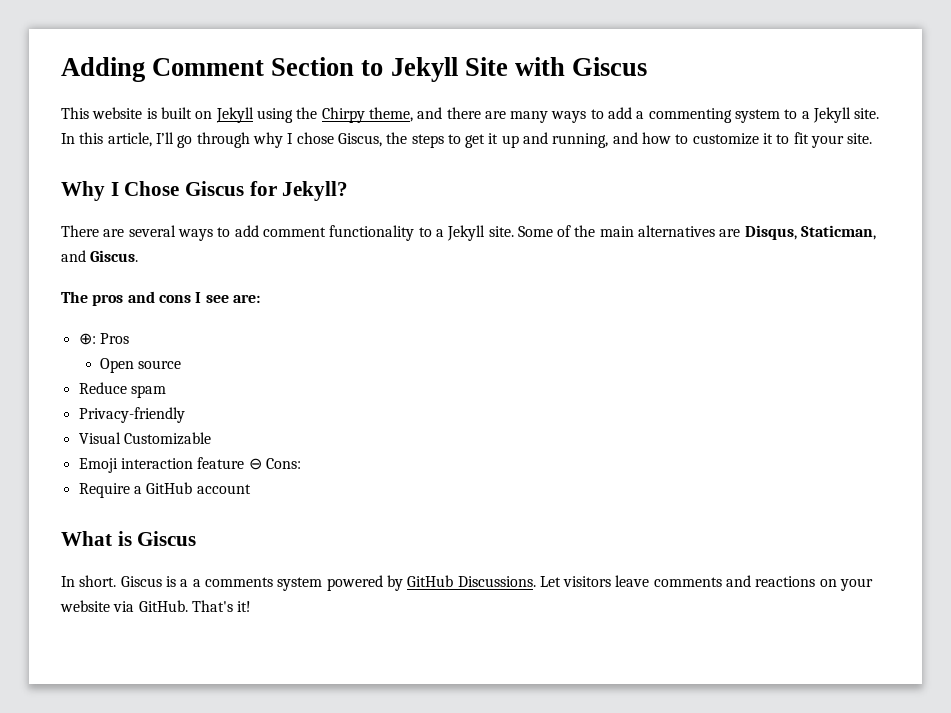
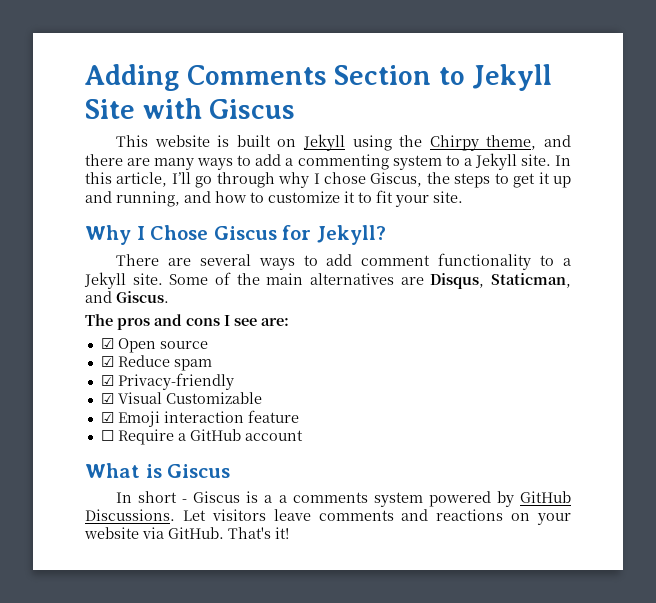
- Adding Comment Section to Jekyll Site with Giscus
+ Adding Comments Section to Jekyll Site with Giscus
- ⊕: Pros
- Open source
+ ☑ Open source
- Reduce spam
+ ☑ Reduce spam
- Privacy-friendly
+ ☑ Privacy-friendly
- Visual Customizable
+ ☑ Visual Customizable
- Emoji interaction feature ⊖ Cons:
- Require a GitHub account
+ ☑ Emoji interaction feature
+ ☐ Require a GitHub account
- In short. Giscus is a a comments system powered by GitHub Discussions.
+ In short - Giscus is a a comments system powered by GitHub Discussions.

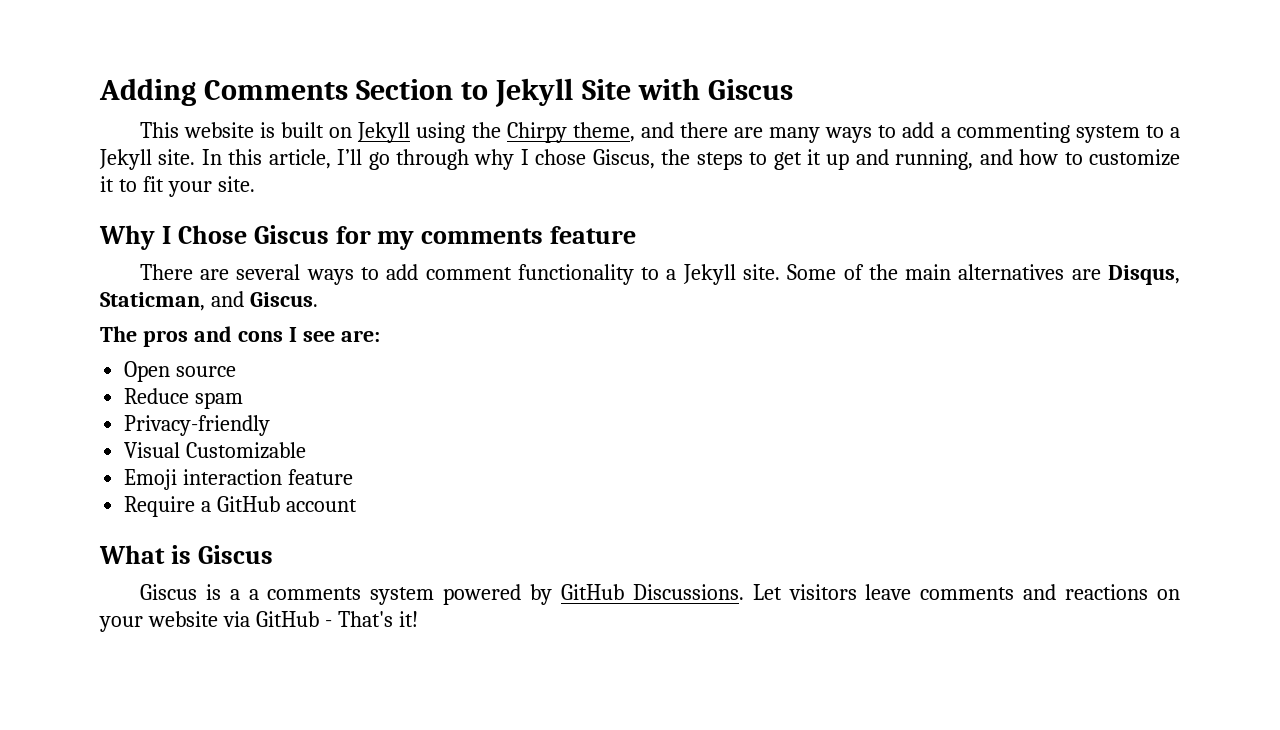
- Why I Chose Giscus for Jekyll?
+ Why I Chose Giscus for my comments feature
- ☑ Open source
+ Open source
- ☑ Reduce spam
+ Reduce spam
- ☑ Privacy-friendly
+ Privacy-friendly
- ☑ Visual Customizable
+ Visual Customizable
- ☑ Emoji interaction feature
+ Emoji interaction feature
- ☐ Require a GitHub account
+ Require a GitHub account
- In short - Giscus is a a comments system powered by GitHub Discussions.
+ Giscus is a a comments system powered by GitHub Discussions.
- Let visitors leave comments and reactions on your website via GitHub. That's it!
+ Let visitors leave comments and reactions on your website via GitHub - That's it!

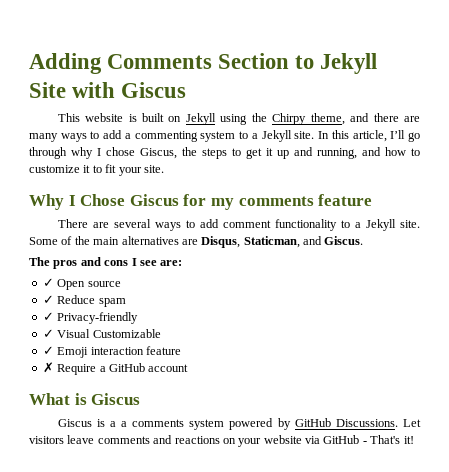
- Open source
+ ✓ Open source
- Reduce spam
+ ✓ Reduce spam
- Privacy-friendly
+ ✓ Privacy-friendly
- Visual Customizable
+ ✓ Visual Customizable
- Emoji interaction feature
+ ✓ Emoji interaction feature
- Require a GitHub account
+ ✗ Require a GitHub account

